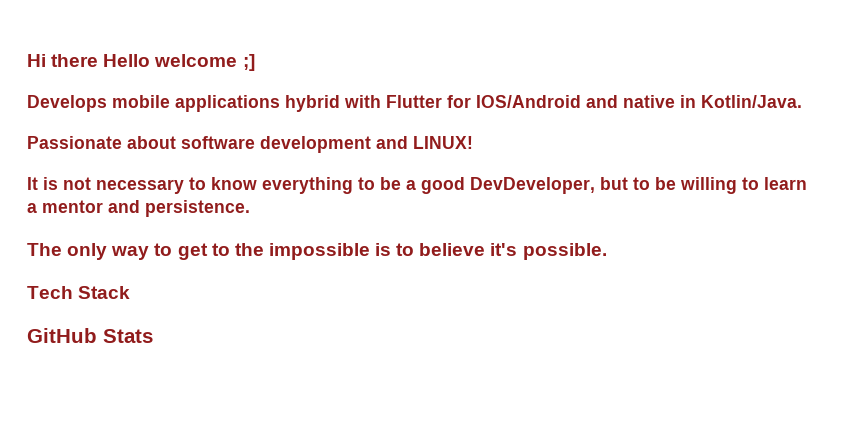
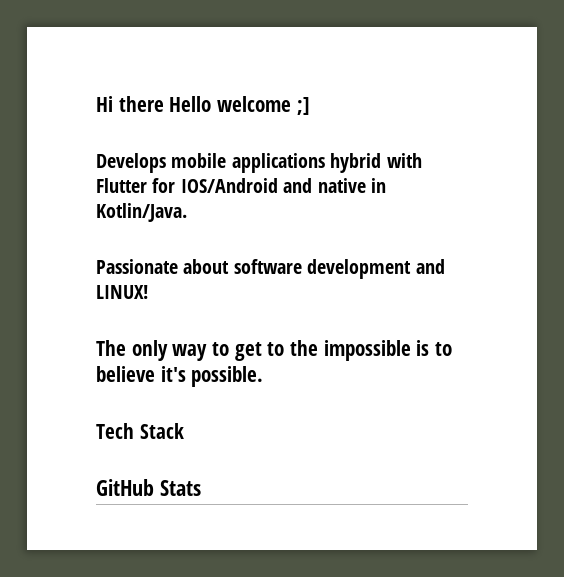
- It is not necessary to know everything to be a good DevDeveloper, but to be willing to learn a mentor and persistence.

